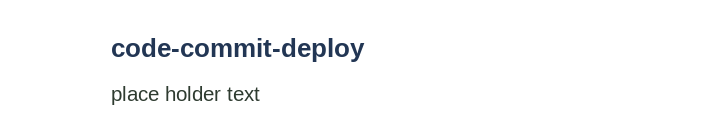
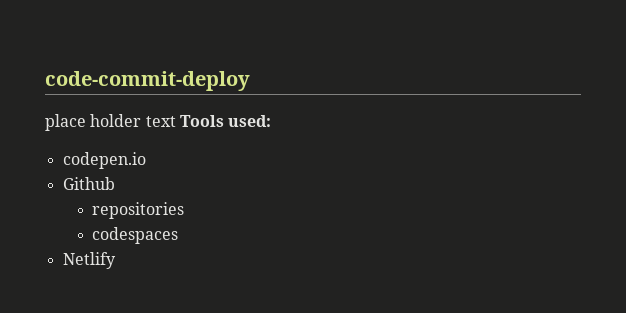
- place holder text
+ place holder text Tools used:
+ codepen.io
+ Github
+ repositories
+ codespaces
+ Netlify

